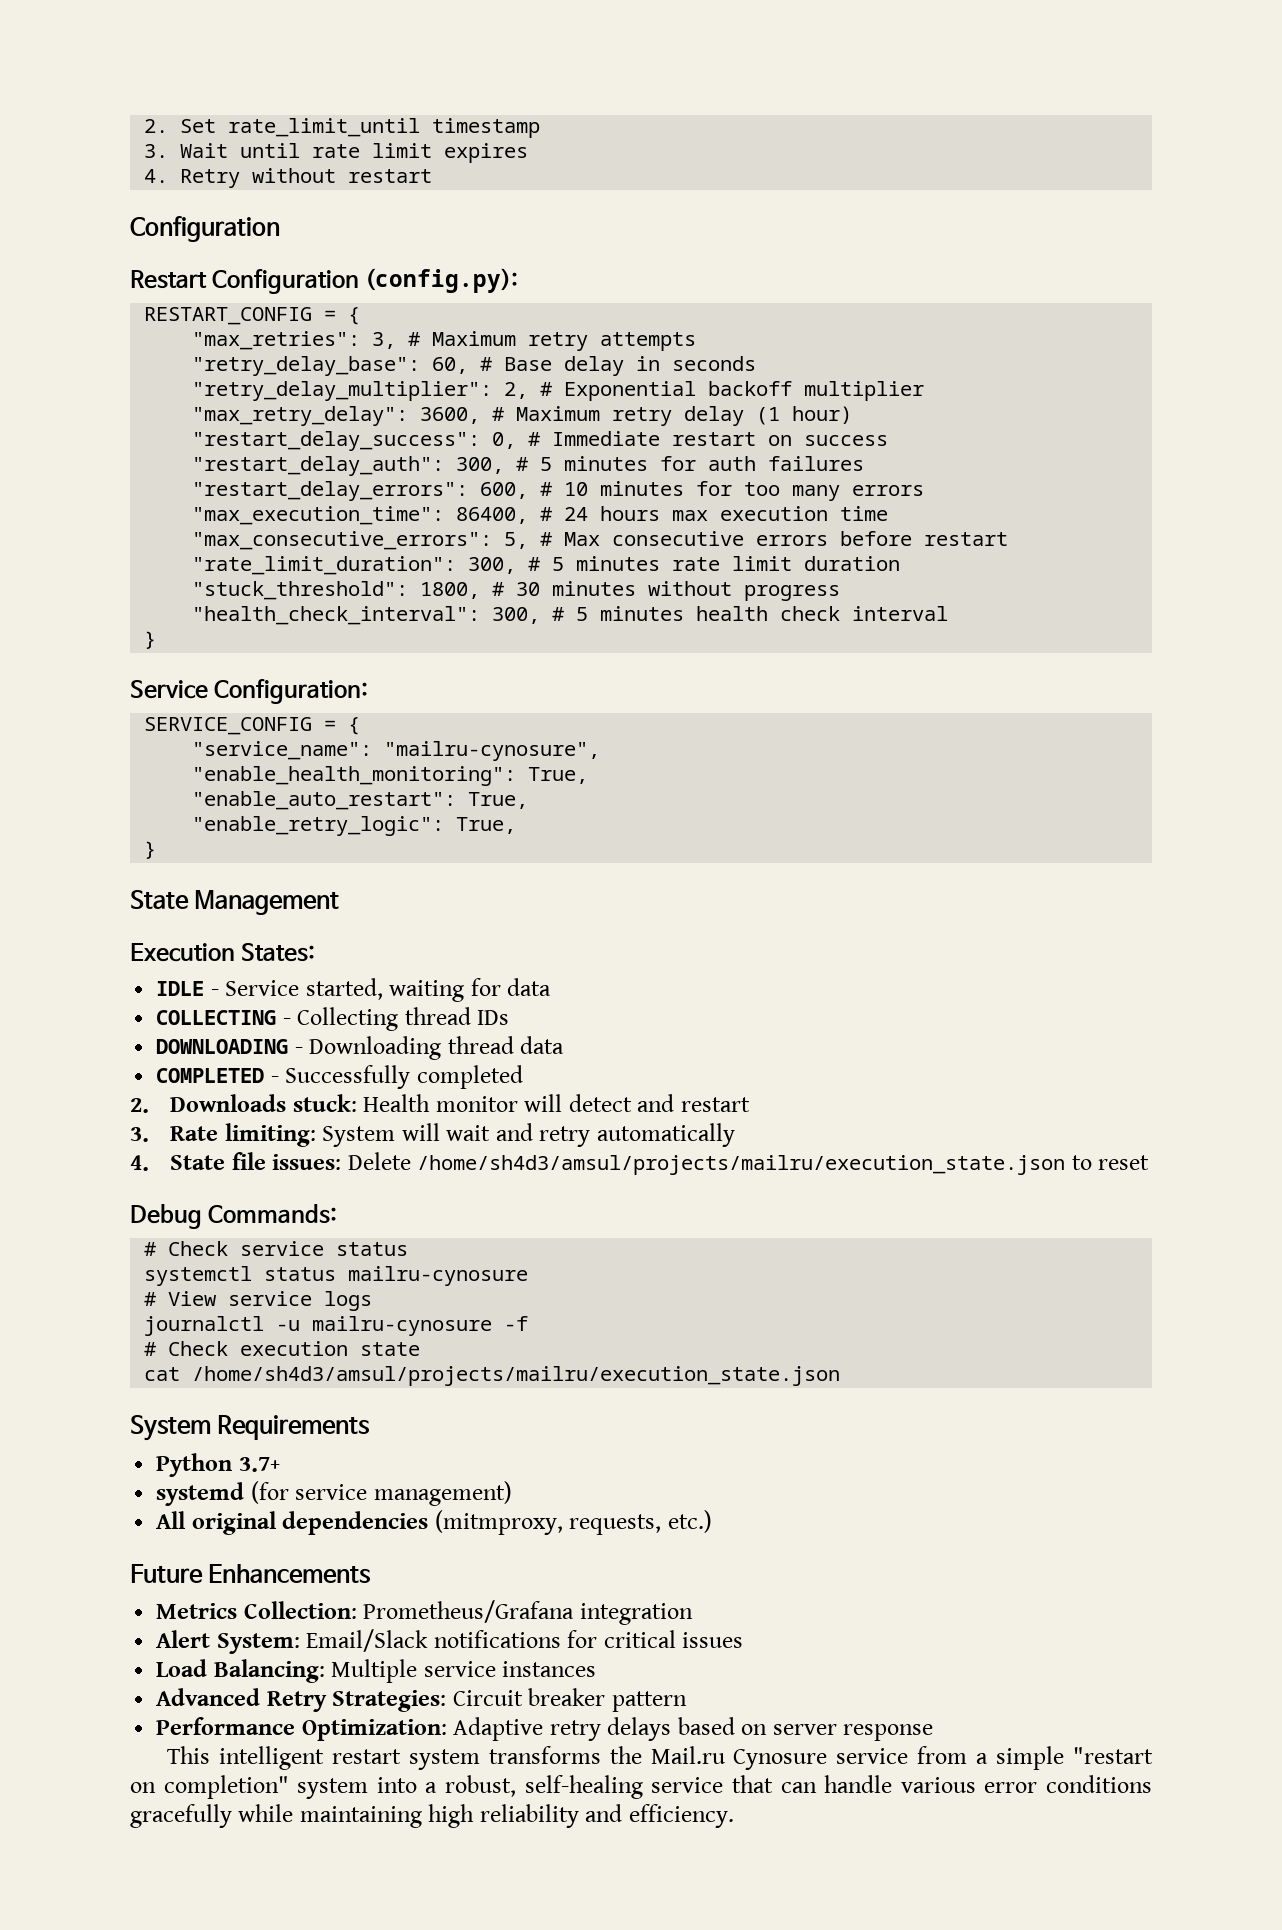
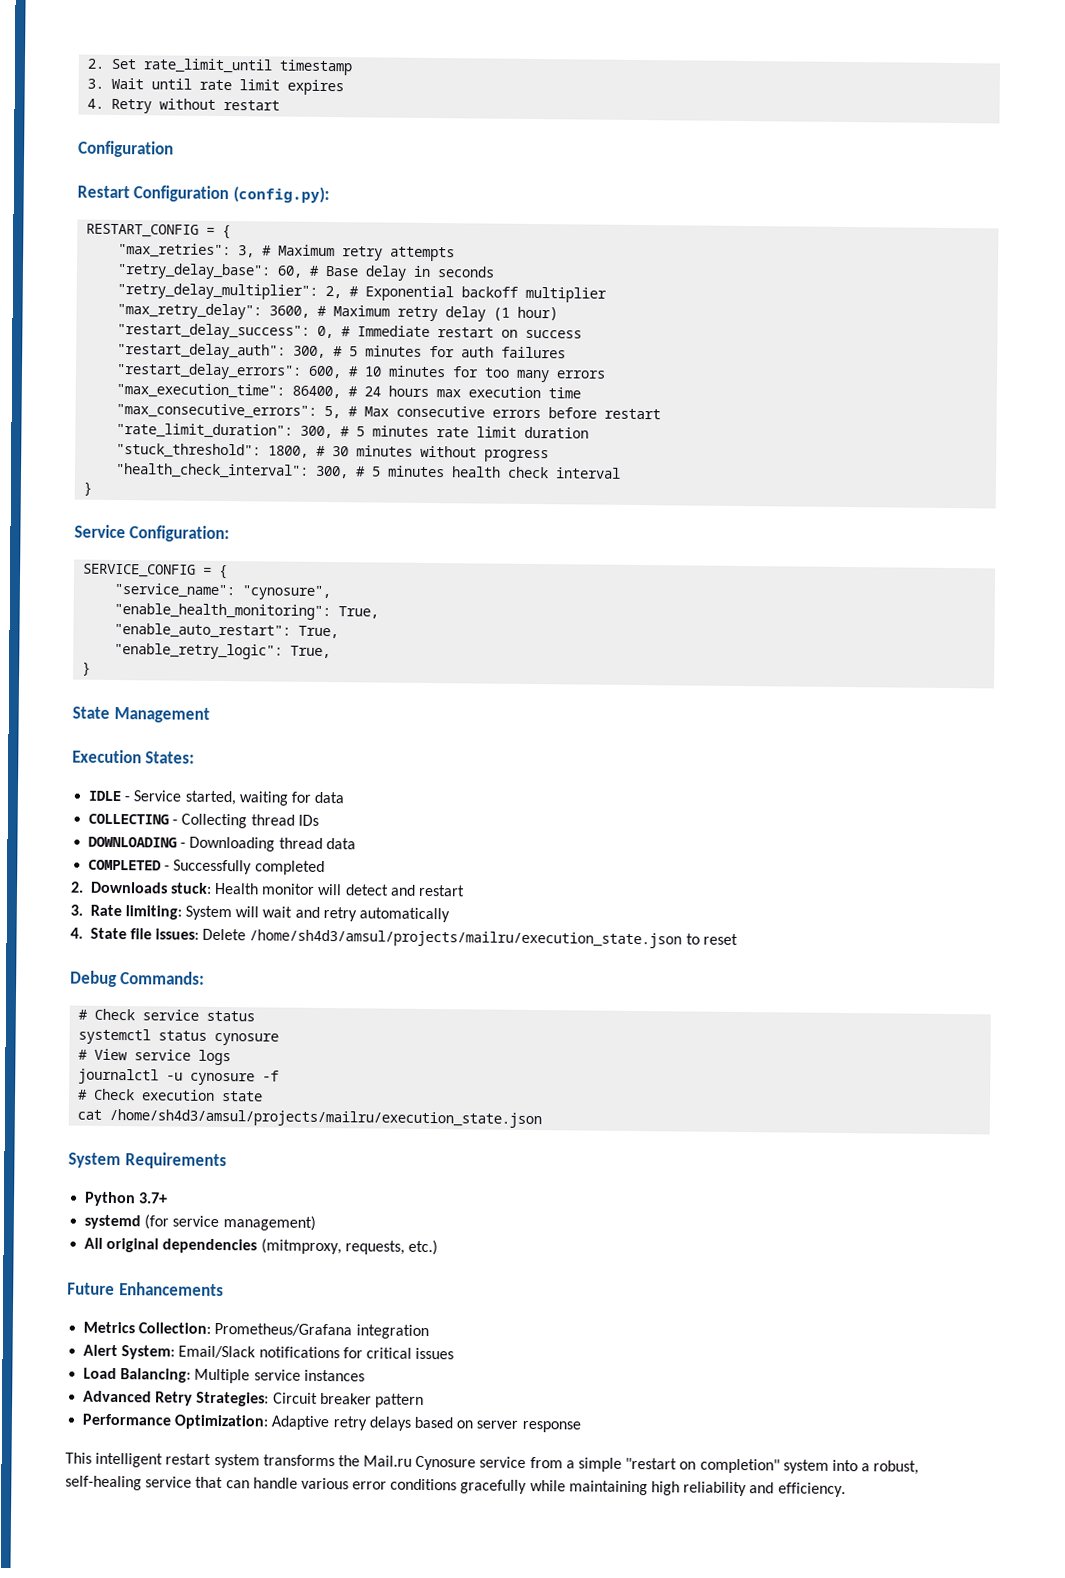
- "service_name": "mailru-cynosure",
+ "service_name": "cynosure",
- systemctl status mailru-cynosure
+ systemctl status cynosure
- journalctl -u mailru-cynosure -f
+ journalctl -u cynosure -f

